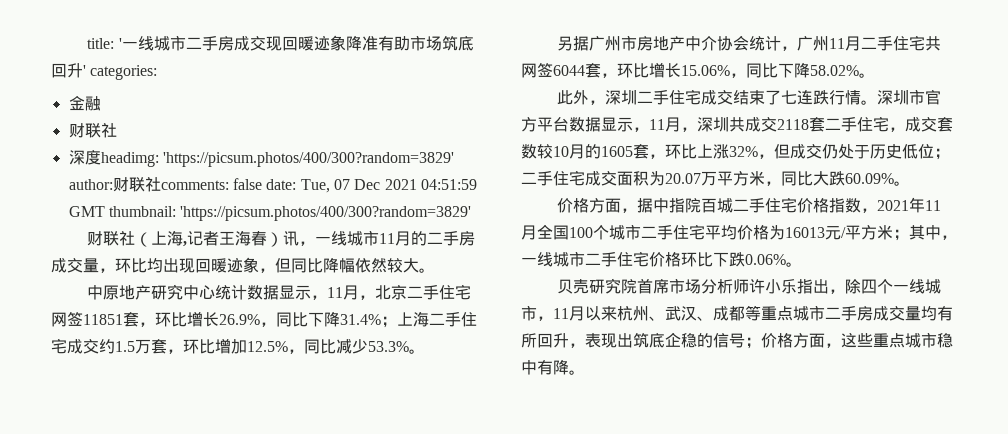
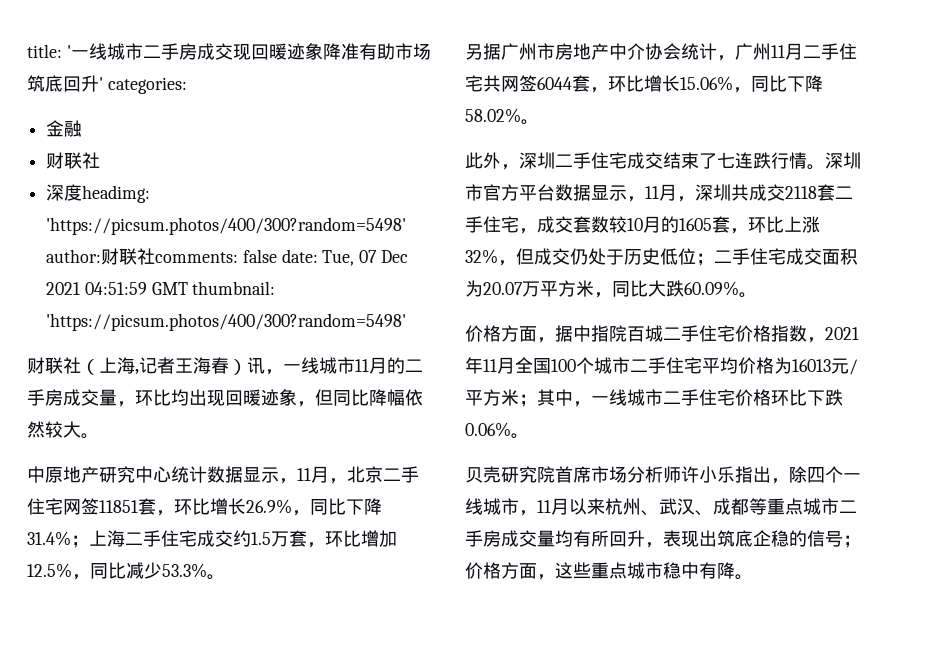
- 深度headimg: 'https://picsum.photos/400/300?random=3829' author:财联社comments: false date: Tue, 07 Dec 2021 04:51:59 GMT thumbnail: 'https://picsum.photos/400/300?random=3829'
+ 深度headimg: 'https://picsum.photos/400/300?random=5498' author:财联社comments: false date: Tue, 07 Dec 2021 04:51:59 GMT thumbnail: 'https://picsum.photos/400/300?random=5498'

